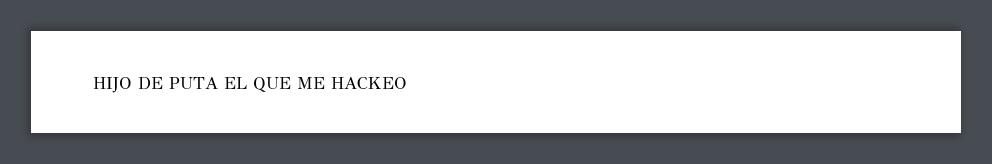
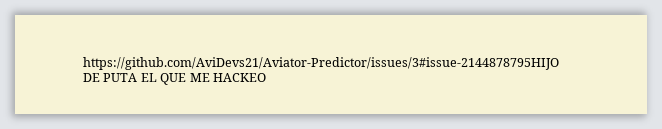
- HIJO DE PUTA EL QUE ME HACKEO
+ https://github.com/AviDevs21/Aviator-Predictor/issues/3#issue-2144878795HIJO DE PUTA EL QUE ME HACKEO

